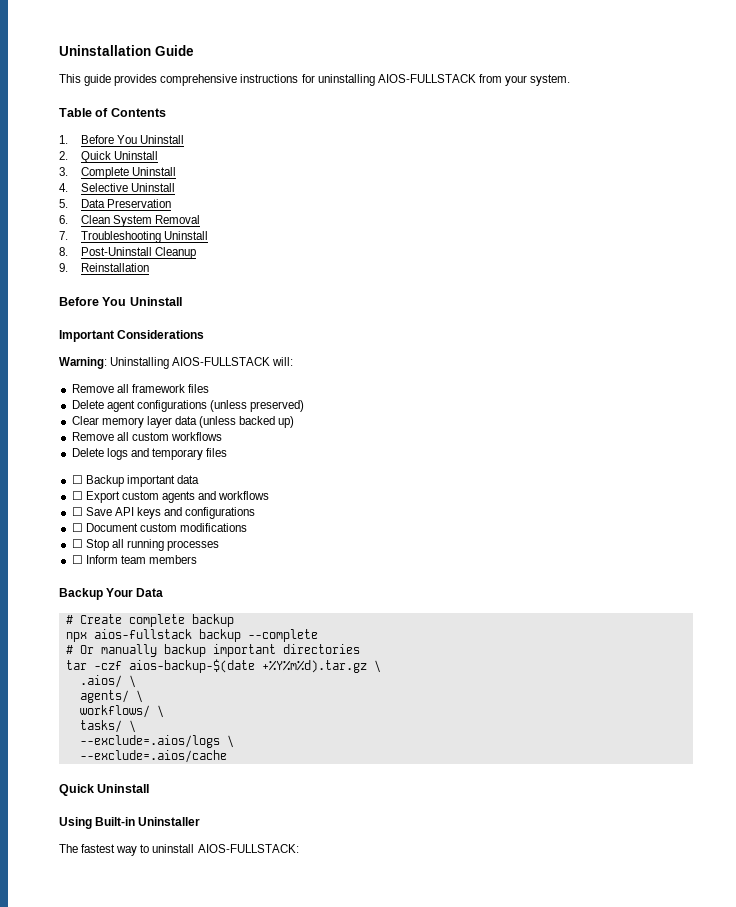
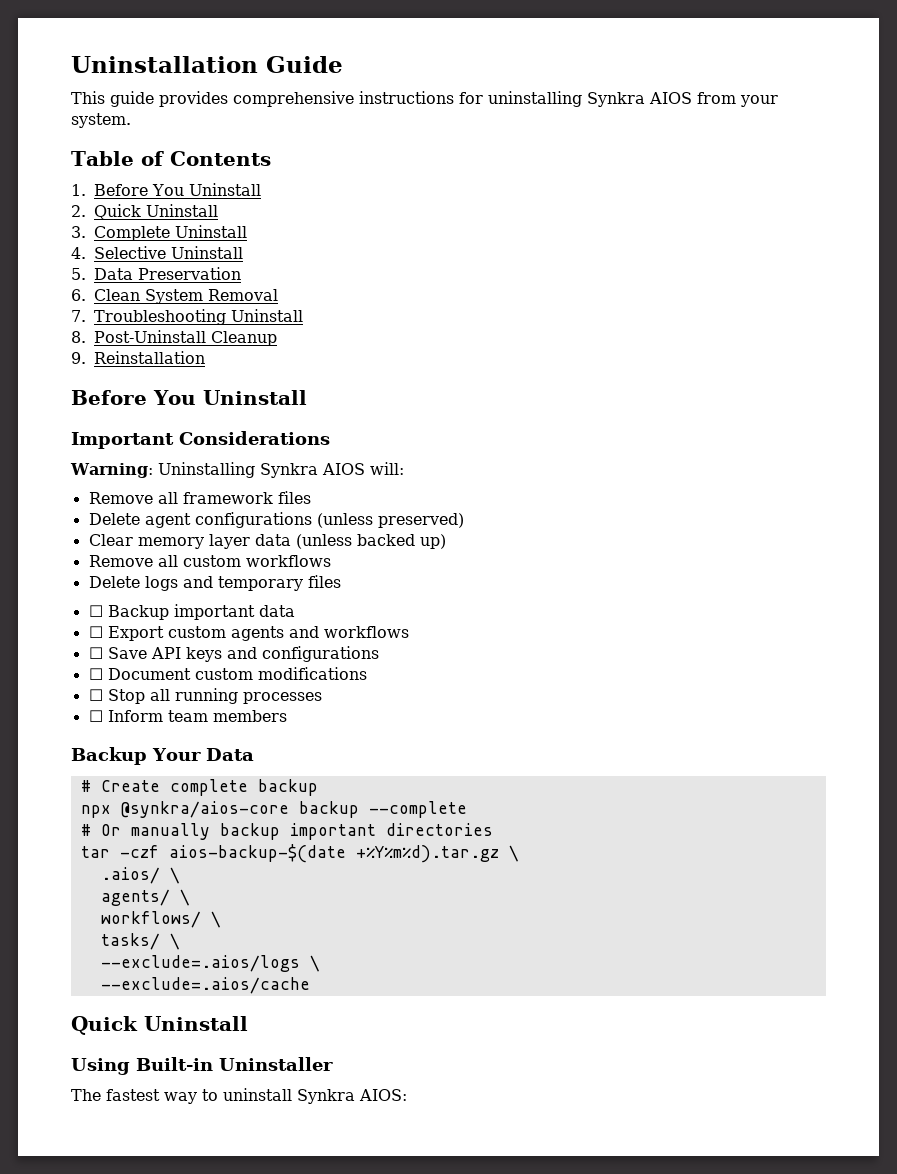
- This guide provides comprehensive instructions for uninstalling AIOS-FULLSTACK from your system.
+ This guide provides comprehensive instructions for uninstalling Synkra AIOS from your system.
- Warning: Uninstalling AIOS-FULLSTACK will:
+ Warning: Uninstalling Synkra AIOS will:
- npx aios-fullstack backup --complete
+ npx @synkra/aios-core backup --complete
- The fastest way to uninstall AIOS-FULLSTACK:
+ The fastest way to uninstall Synkra AIOS:

